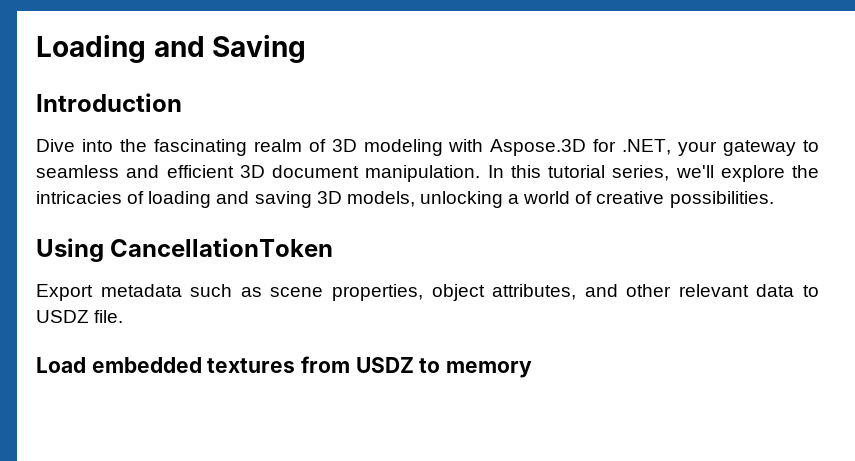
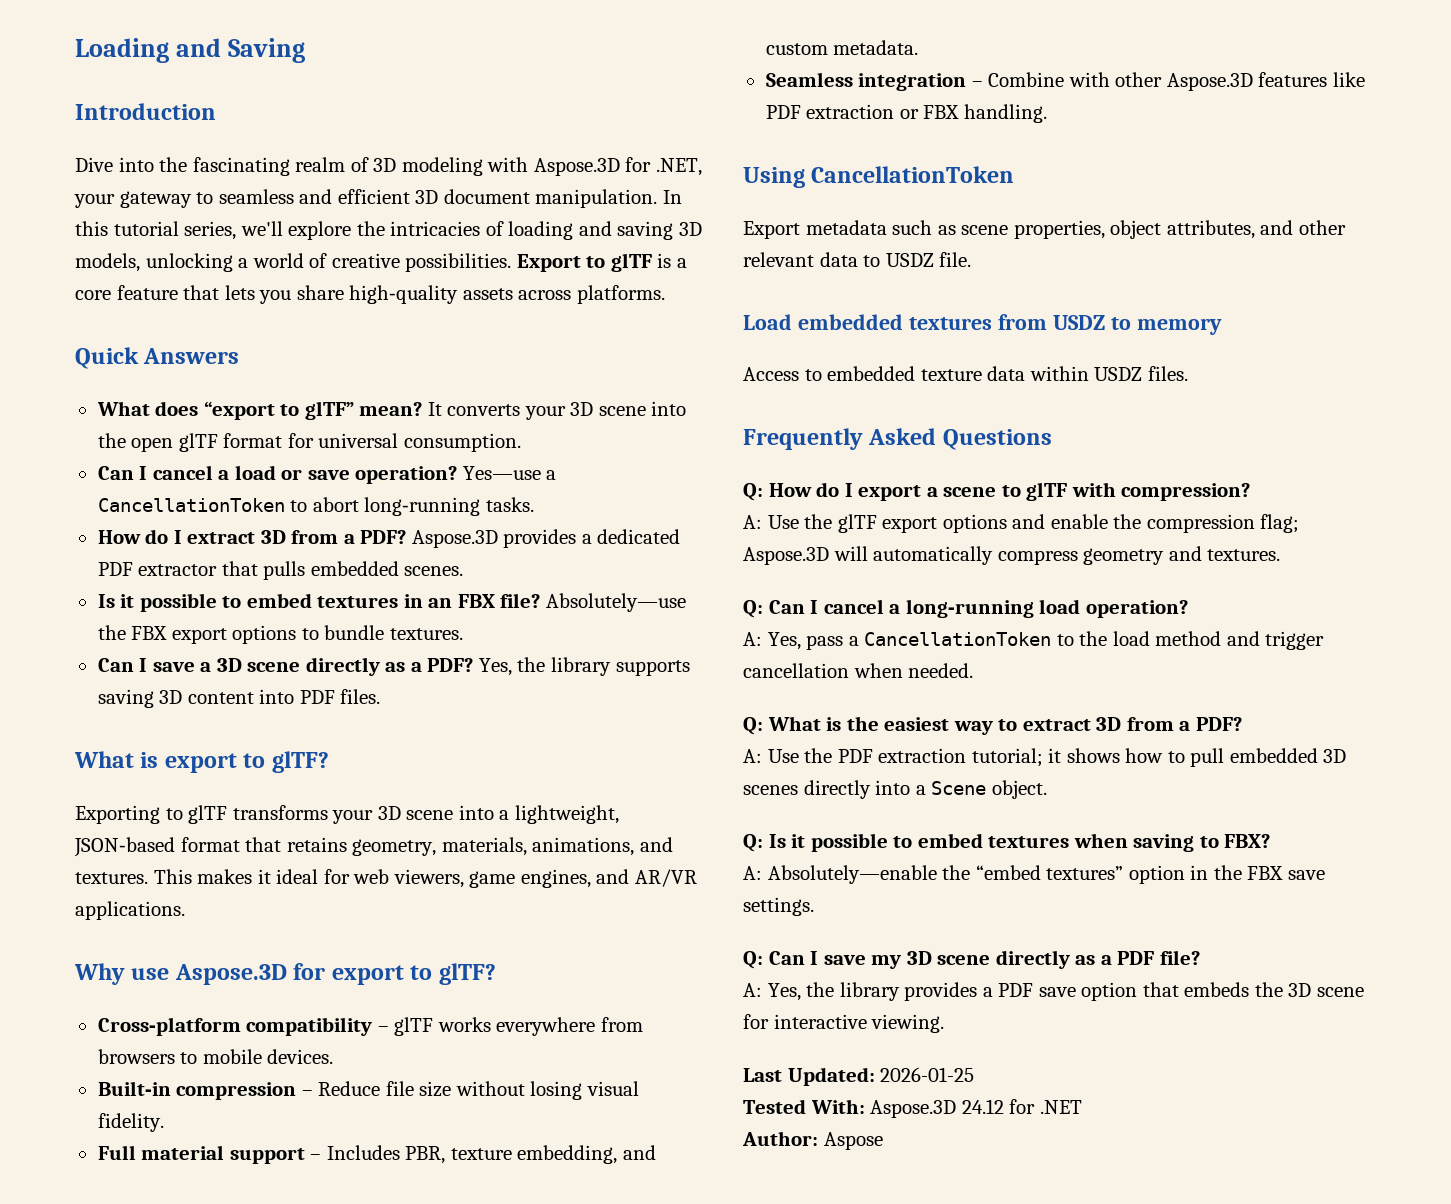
+ Export to glTF is a core feature that lets you share high‑quality assets across platforms.
+ Quick Answers
+ What does “export to glTF” mean? It converts your 3D scene into the open glTF format for universal consumption.
+ Can I cancel a load or save operation? Yes—use a CancellationToken to abort long‑running tasks.
+ How do I extract 3D from a PDF? Aspose.3D provides a dedicated PDF extractor that pulls embedded scenes.
+ Is it possible to embed textures in an FBX file? Absolutely—use the FBX export options to bundle textures.
+ Can I save a 3D scene directly as a PDF? Yes, the library supports saving 3D content into PDF files.
+ What is export to glTF?
+ Exporting to glTF transforms your 3D scene into a lightweight, JSON‑based format that retains geometry, materials, animations, and textures. This makes it ideal for web viewers, game engines, and AR/VR applications.
+ Why use Aspose.3D for export to glTF?
+ Cross‑platform compatibility – glTF works everywhere from browsers to mobile devices.
+ Built‑in compression – Reduce file size without losing visual fidelity.
+ Full material support – Includes PBR, texture embedding, and custom metadata.
+ Seamless integration – Combine with other Aspose.3D features like PDF extraction or FBX handling.
+ Access to embedded texture data within USDZ files.
+ Frequently Asked Questions
+ Q: How do I export a scene to glTF with compression?
+ A: Use the glTF export options and enable the compression flag; Aspose.3D will automatically compress geometry and textures.
+ Q: Can I cancel a long‑running load operation?
+ A: Yes, pass a CancellationToken to the load method and trigger cancellation when needed.
+ Q: What is the easiest way to extract 3D from a PDF?
+ A: Use the PDF extraction tutorial; it shows how to pull embedded 3D scenes directly into a Scene object.
+ Q: Is it possible to embed textures when saving to FBX?
+ A: Absolutely—enable the “embed textures” option in the FBX save settings.
+ Q: Can I save my 3D scene directly as a PDF file?
+ A: Yes, the library provides a PDF save option that embeds the 3D scene for interactive viewing.
+ Last Updated: 2026-01-25
+ Tested With: Aspose.3D 24.12 for .NET
+ Author: Aspose

